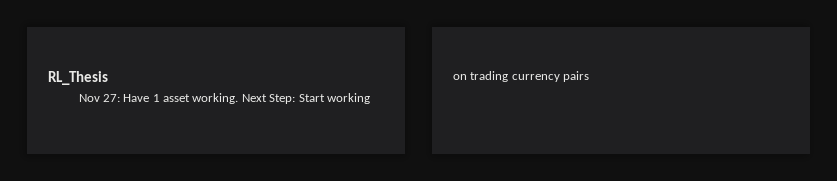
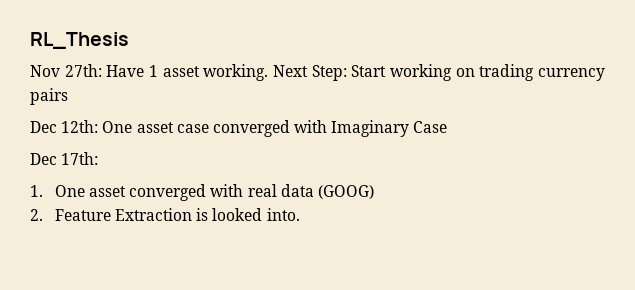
- Nov 27: Have 1 asset working.
+ Nov 27th: Have 1 asset working.
+ Dec 12th: One asset case converged with Imaginary Case
+ Dec 17th:
+ 1. One asset converged with real data (GOOG)
+ 2. Feature Extraction is looked into.

